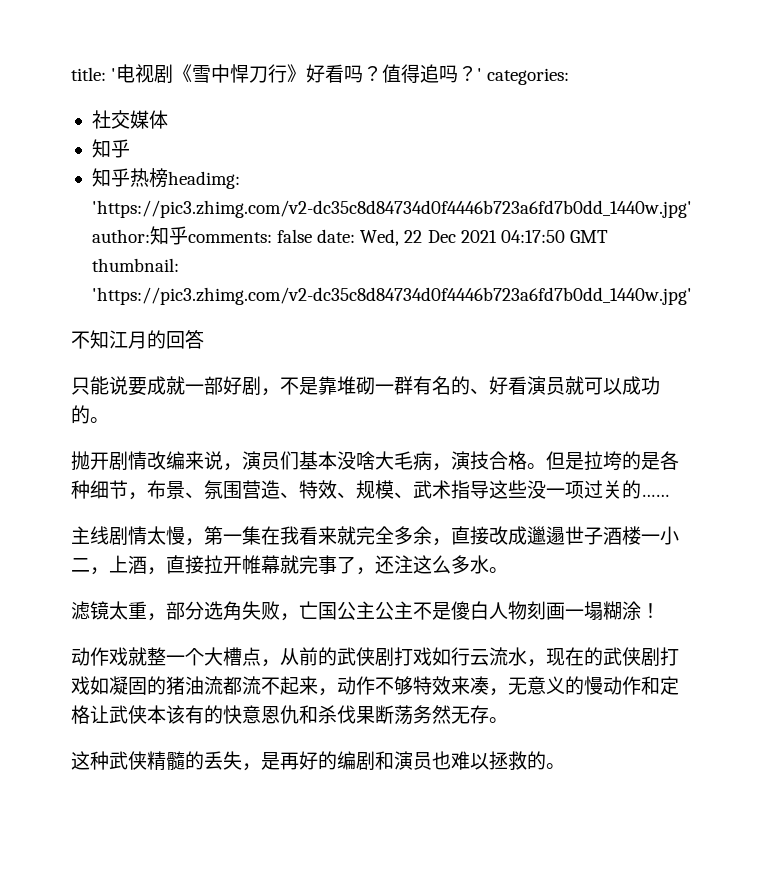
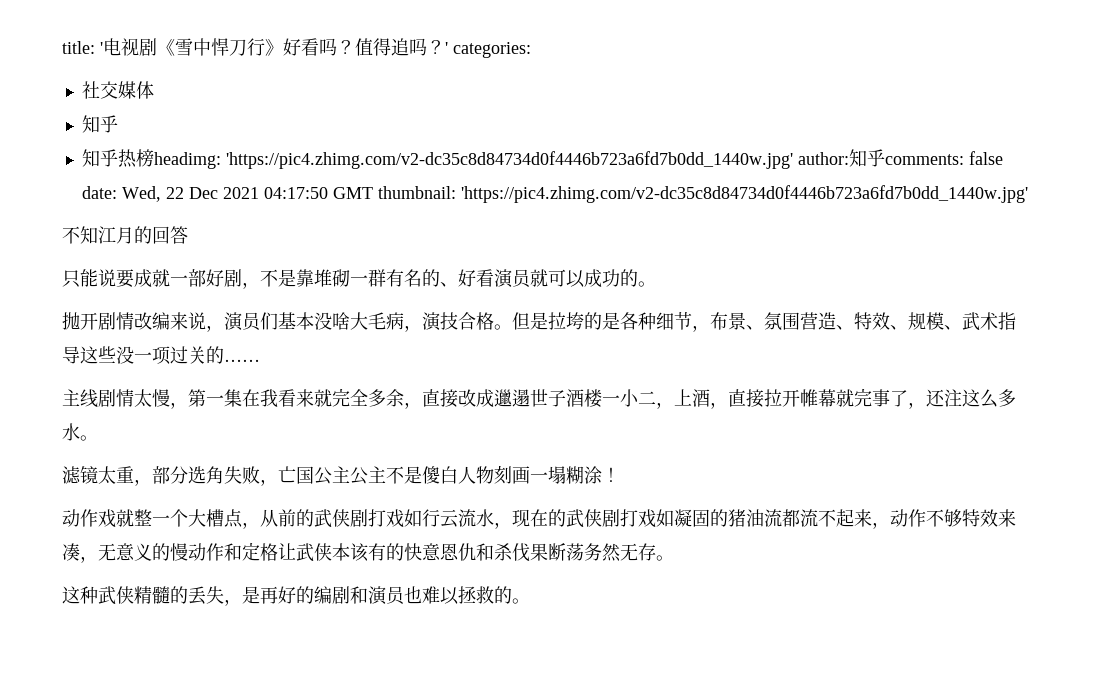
- 知乎热榜headimg: 'https://pic3.zhimg.com/v2-dc35c8d84734d0f4446b723a6fd7b0dd_1440w.jpg' author:知乎comments: false date: Wed, 22 Dec 2021 04:17:50 GMT thumbnail: 'https://pic3.zhimg.com/v2-dc35c8d84734d0f4446b723a6fd7b0dd_1440w.jpg'
+ 知乎热榜headimg: 'https://pic4.zhimg.com/v2-dc35c8d84734d0f4446b723a6fd7b0dd_1440w.jpg' author:知乎comments: false date: Wed, 22 Dec 2021 04:17:50 GMT thumbnail: 'https://pic4.zhimg.com/v2-dc35c8d84734d0f4446b723a6fd7b0dd_1440w.jpg'

